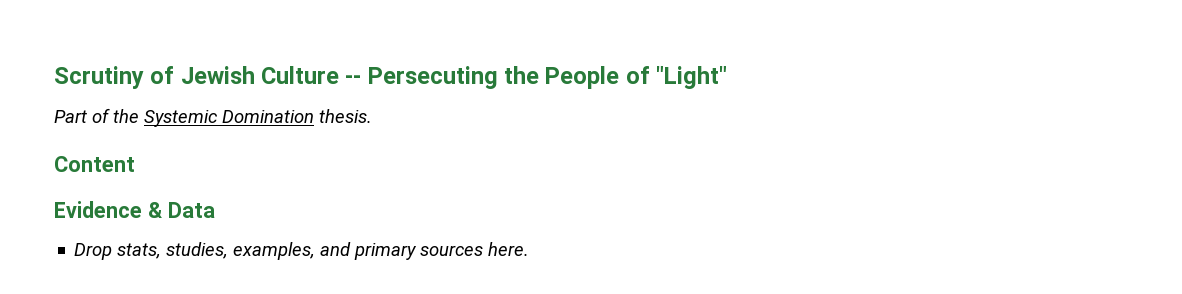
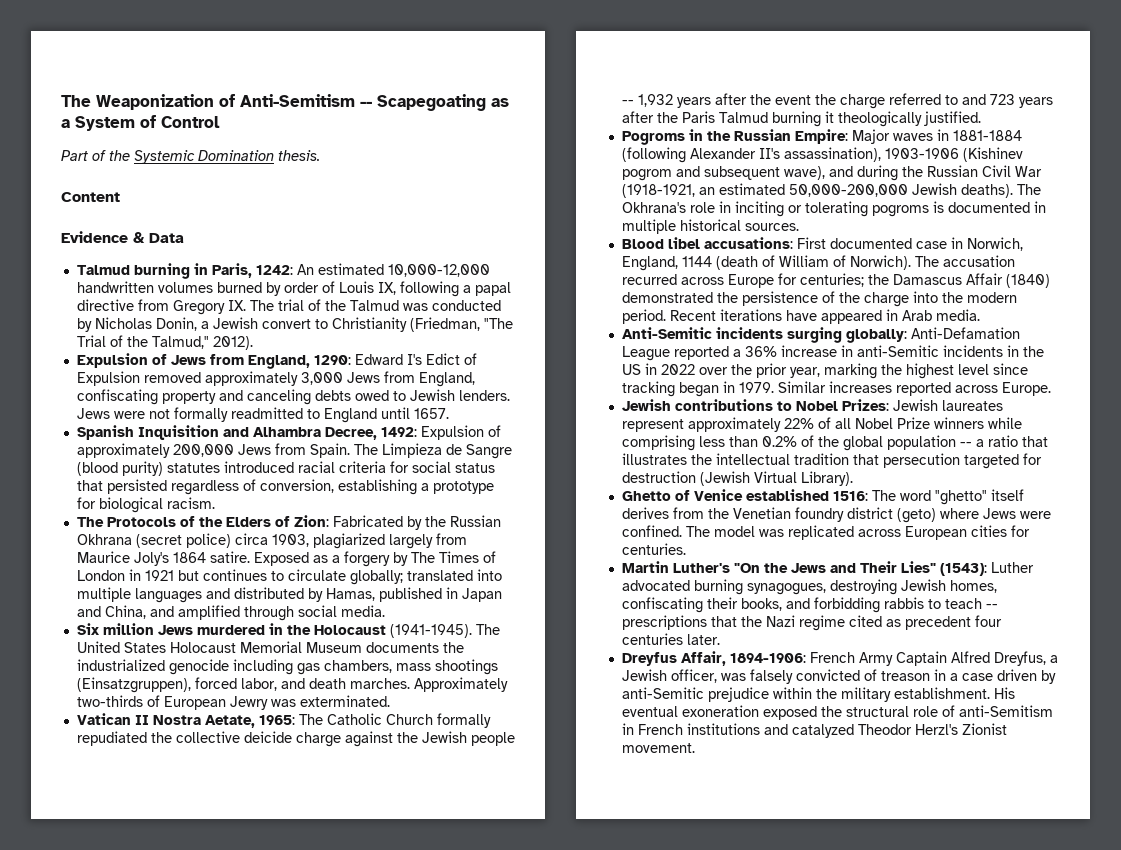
- Scrutiny of Jewish Culture -- Persecuting the People of "Light"
+ The Weaponization of Anti-Semitism -- Scapegoating as a System of Control
- Drop stats, studies, examples, and primary sources here.
+ Talmud burning in Paris, 1242: An estimated 10,000-12,000 handwritten volumes burned by order of Louis IX, following a papal directive from Gregory IX. The trial of the Talmud was conducted by Nicholas Donin, a Jewish convert to Christianity (Friedman, "The Trial of the Talmud," 2012).
+ Expulsion of Jews from England, 1290: Edward I's Edict of Expulsion removed approximately 3,000 Jews from England, confiscating property and canceling debts owed to Jewish lenders. Jews were not formally readmitted to England until 1657.
+ Spanish Inquisition and Alhambra Decree, 1492: Expulsion of approximately 200,000 Jews from Spain. The Limpieza de Sangre (blood purity) statutes introduced racial criteria for social status that persisted regardless of conversion, establishing a prototype for biological racism.
+ The Protocols of the Elders of Zion: Fabricated by the Russian Okhrana (secret police) circa 1903, plagiarized largely from Maurice Joly's 1864 satire. Exposed as a forgery by The Times of London in 1921 but continues to circulate globally; translated into multiple languages and distributed by Hamas, published in Japan and China, and amplified through social media.
+ Six million Jews murdered in the Holocaust (1941-1945). The United States Holocaust Memorial Museum documents the industrialized genocide including gas chambers, mass shootings (Einsatzgruppen), forced labor, and death marches. Approximately two-thirds of European Jewry was exterminated.
+ Vatican II Nostra Aetate, 1965: The Catholic Church formally repudiated the collective deicide charge against the Jewish people -- 1,932 years after the event the charge referred to and 723 years after the Paris Talmud burning it theologically justified.
+ Pogroms in the Russian Empire: Major waves in 1881-1884 (following Alexander II's assassination), 1903-1906 (Kishinev pogrom and subsequent wave), and during the Russian Civil War (1918-1921, an estimated 50,000-200,000 Jewish deaths). The Okhrana's role in inciting or tolerating pogroms is documented in multiple historical sources.
+ Blood libel accusations: First documented case in Norwich, England, 1144 (death of William of Norwich). The accusation recurred across Europe for centuries; the Damascus Affair (1840) demonstrated the persistence of the charge into the modern period. Recent iterations have appeared in Arab media.
+ Anti-Semitic incidents surging globally: Anti-Defamation League reported a 36% increase in anti-Semitic incidents in the US in 2022 over the prior year, marking the highest level since tracking began in 1979. Similar increases reported across Europe.
+ Jewish contributions to Nobel Prizes: Jewish laureates represent approximately 22% of all Nobel Prize winners while comprising less than 0.2% of the global population -- a ratio that illustrates the intellectual tradition that persecution targeted for destruction (Jewish Virtual Library).
+ Ghetto of Venice established 1516: The word "ghetto" itself derives from the Venetian foundry district (geto) where Jews were confined. The model was replicated across European cities for centuries.
+ Martin Luther's "On the Jews and Their Lies" (1543): Luther advocated burning synagogues, destroying Jewish homes, confiscating their books, and forbidding rabbis to teach -- prescriptions that the Nazi regime cited as precedent four centuries later.
+ Dreyfus Affair, 1894-1906: French Army Captain Alfred Dreyfus, a Jewish officer, was falsely convicted of treason in a case driven by anti-Semitic prejudice within the military establishment. His eventual exoneration exposed the structural role of anti-Semitism in French institutions and catalyzed Theodor Herzl's Zionist movement.

